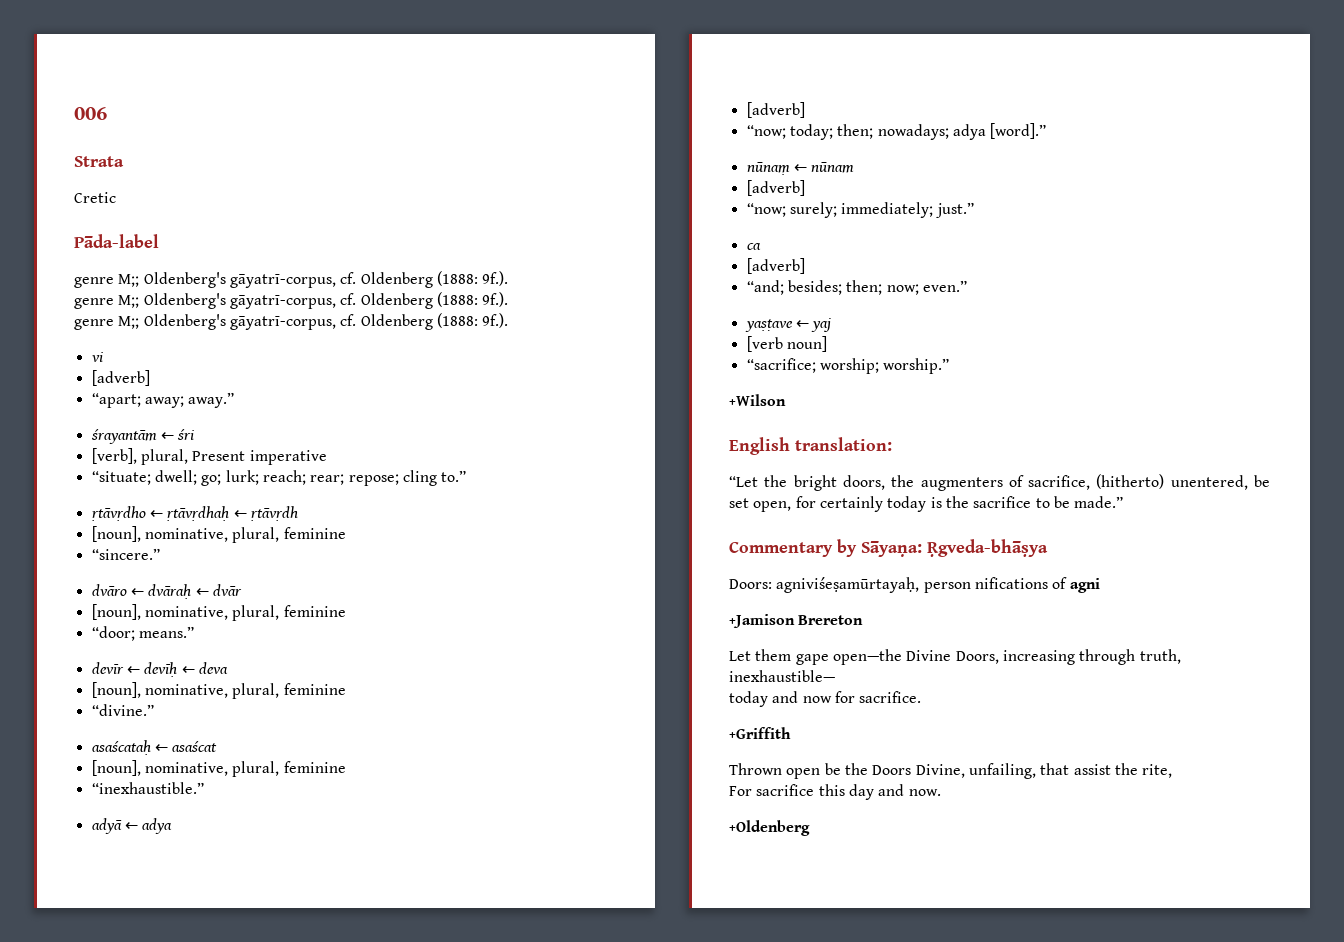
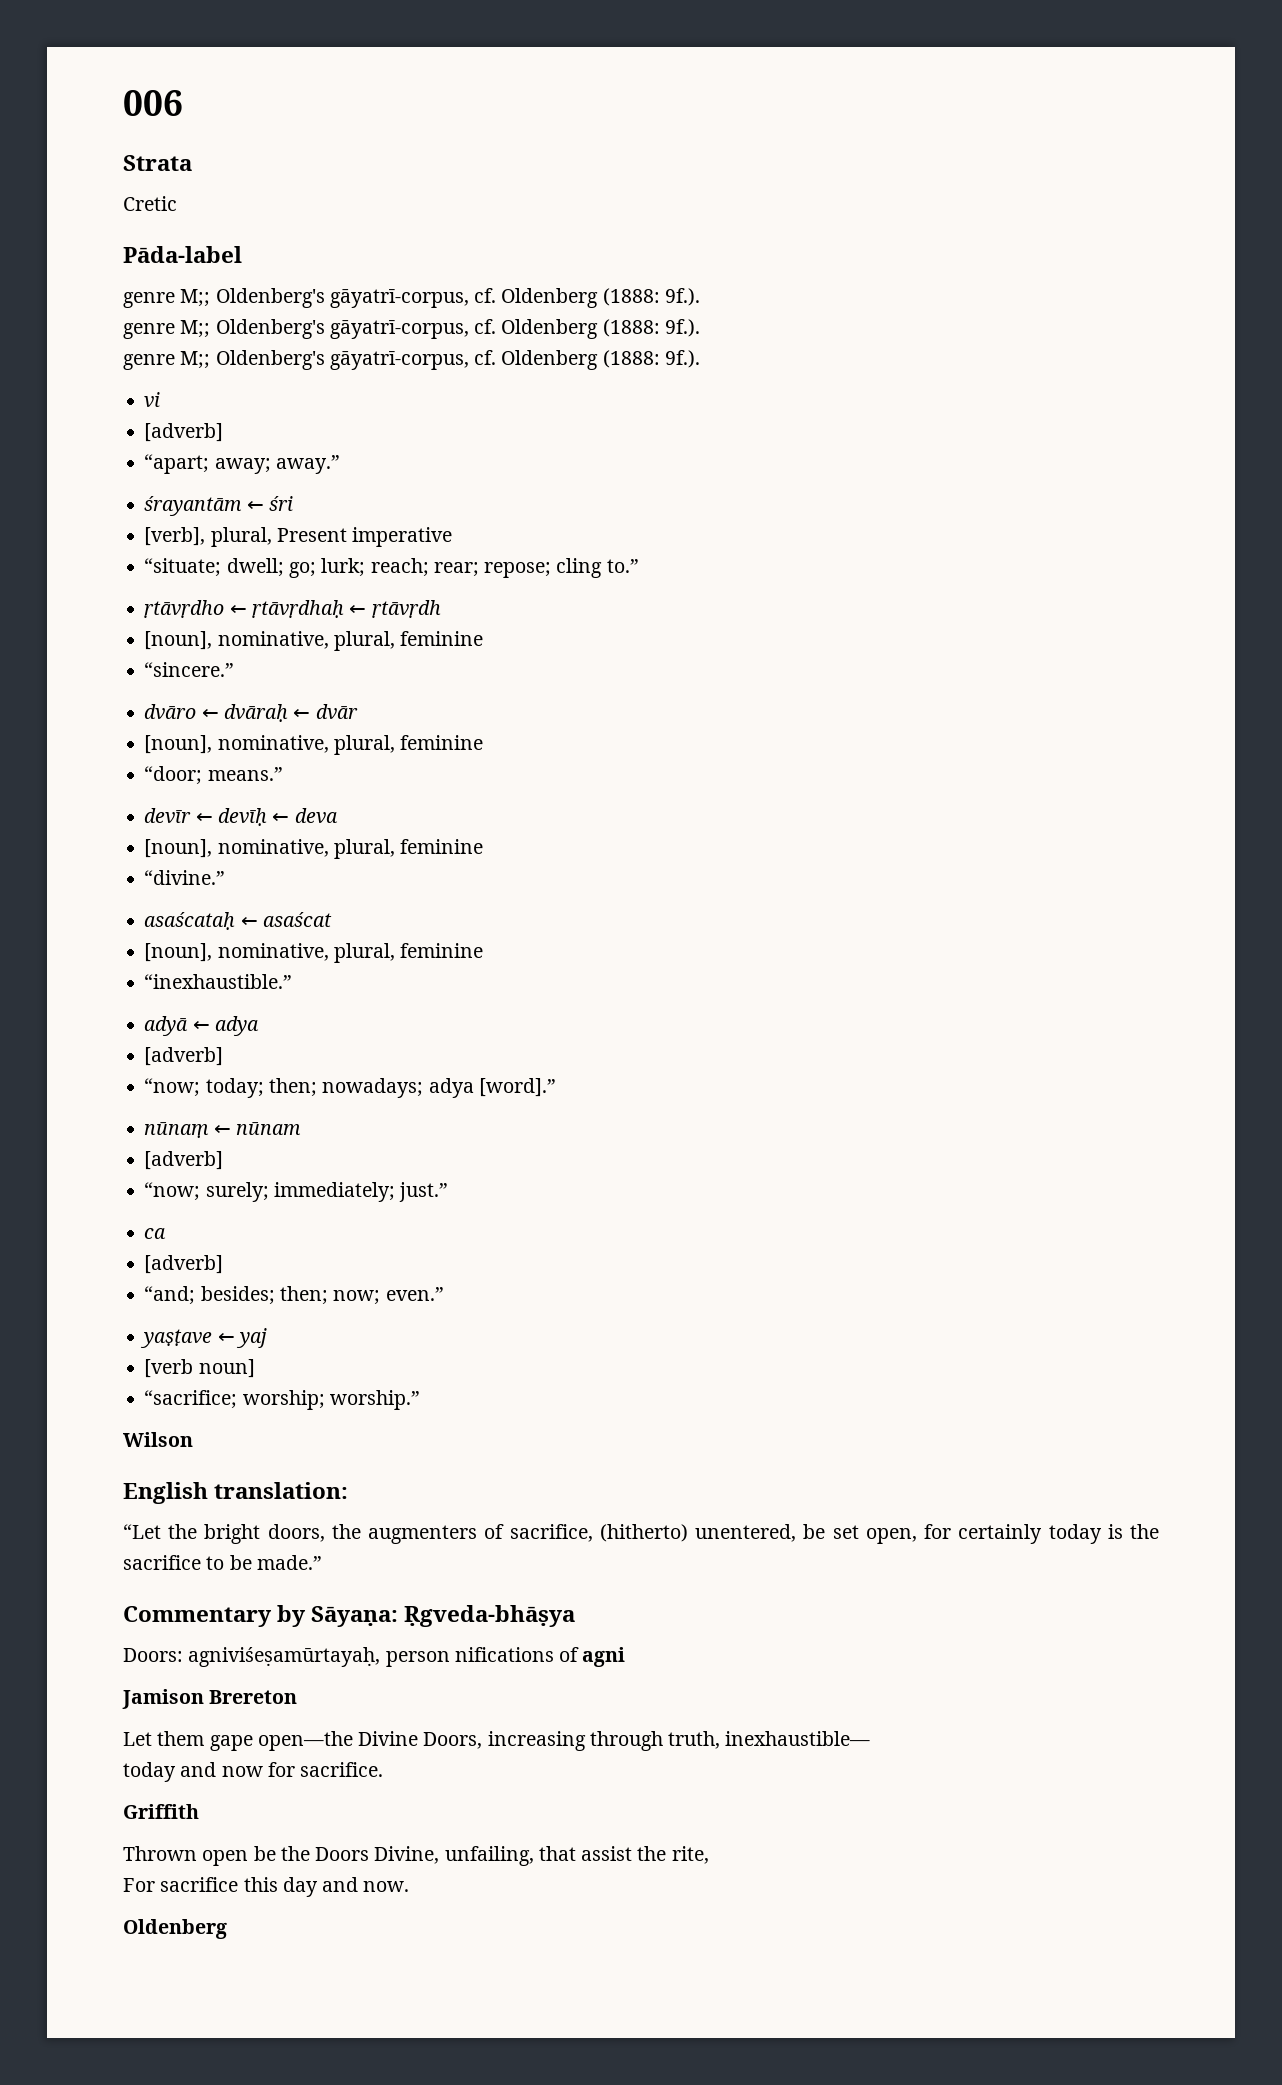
- +Wilson
+ Wilson
- +Jamison Brereton
+ Jamison Brereton
- +Griffith
+ Griffith
  For sacrifice this day and now.
- +Oldenberg
+ Oldenberg

